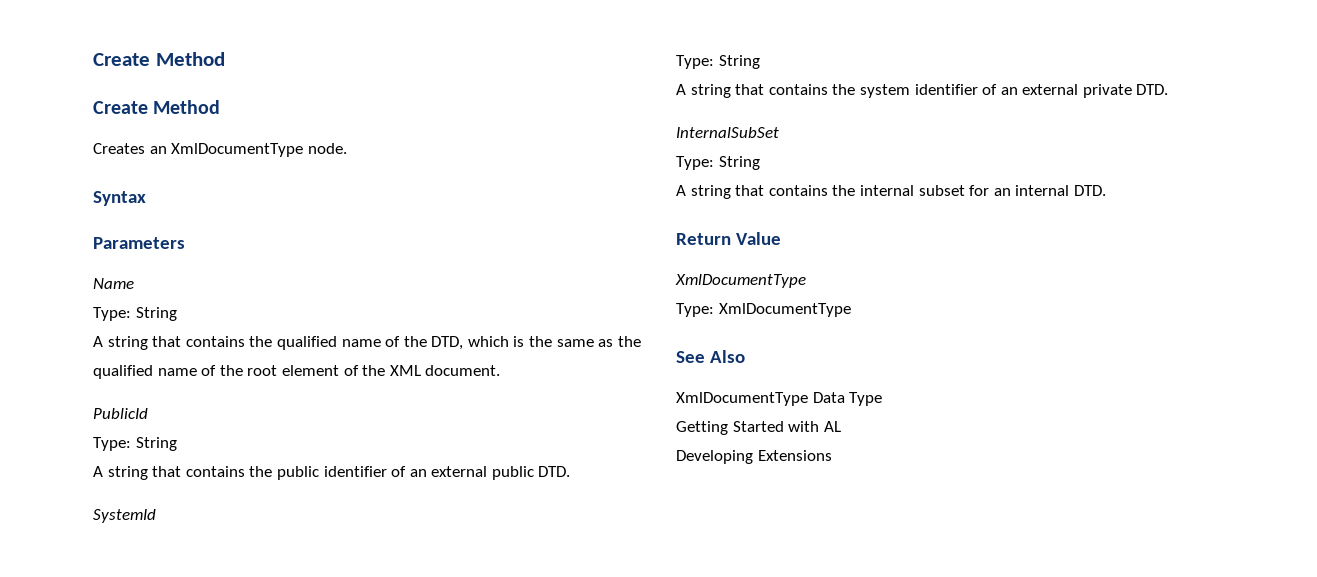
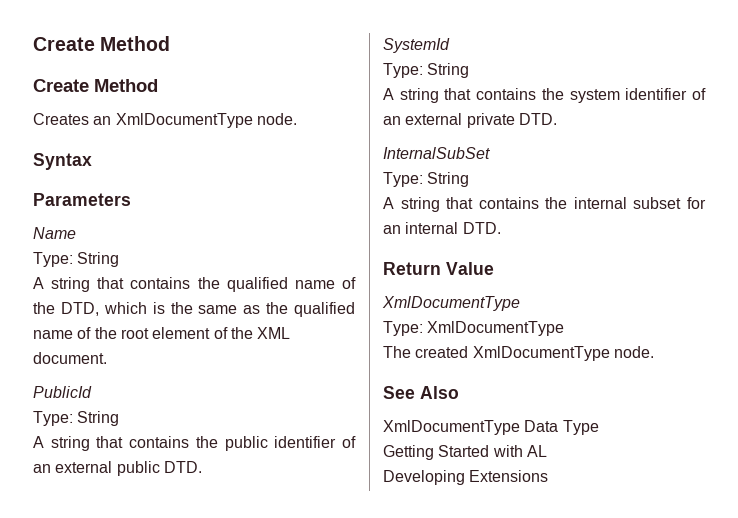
+ The created XmlDocumentType node.

